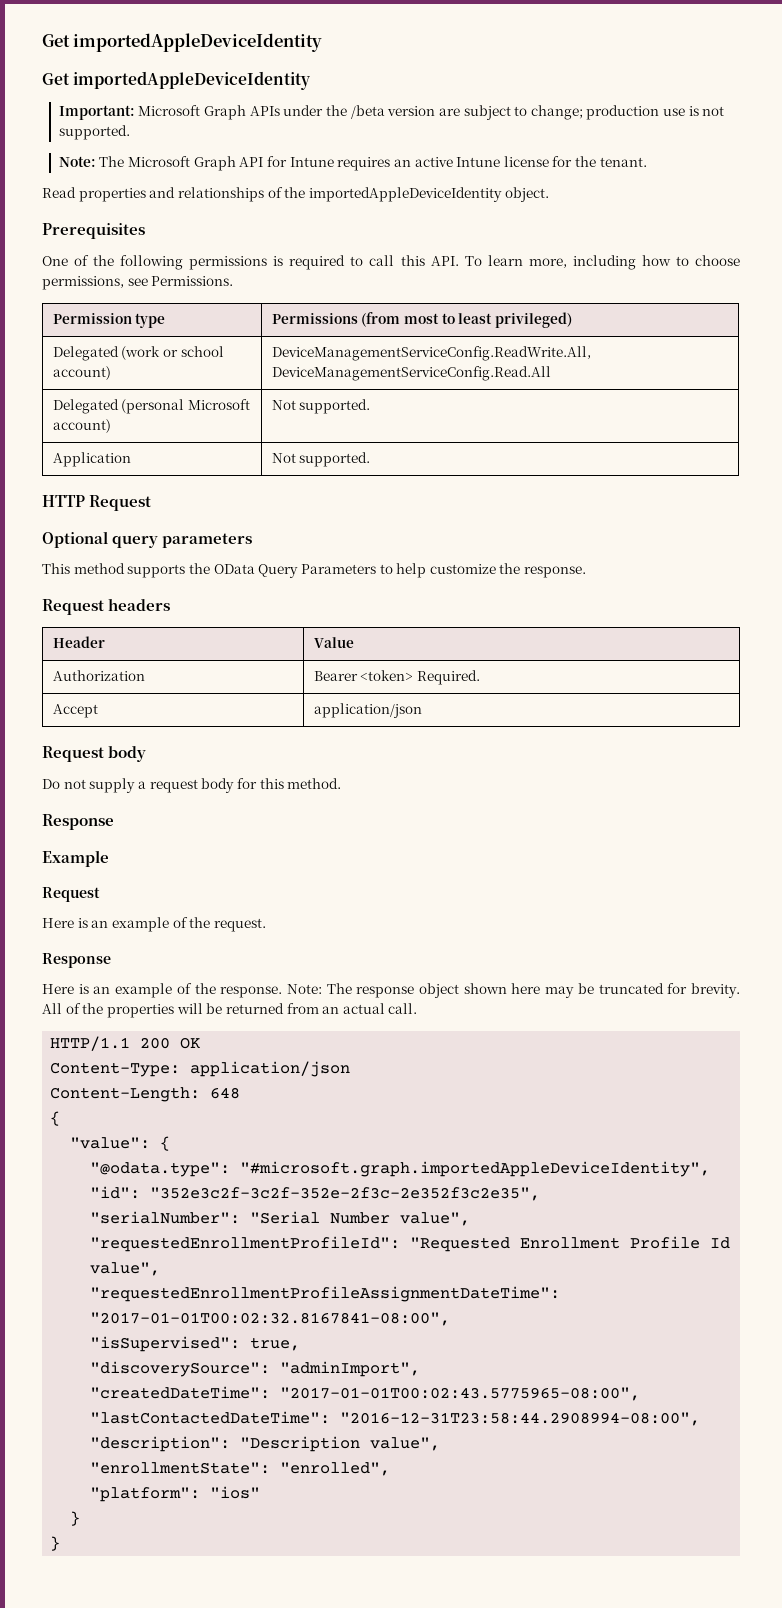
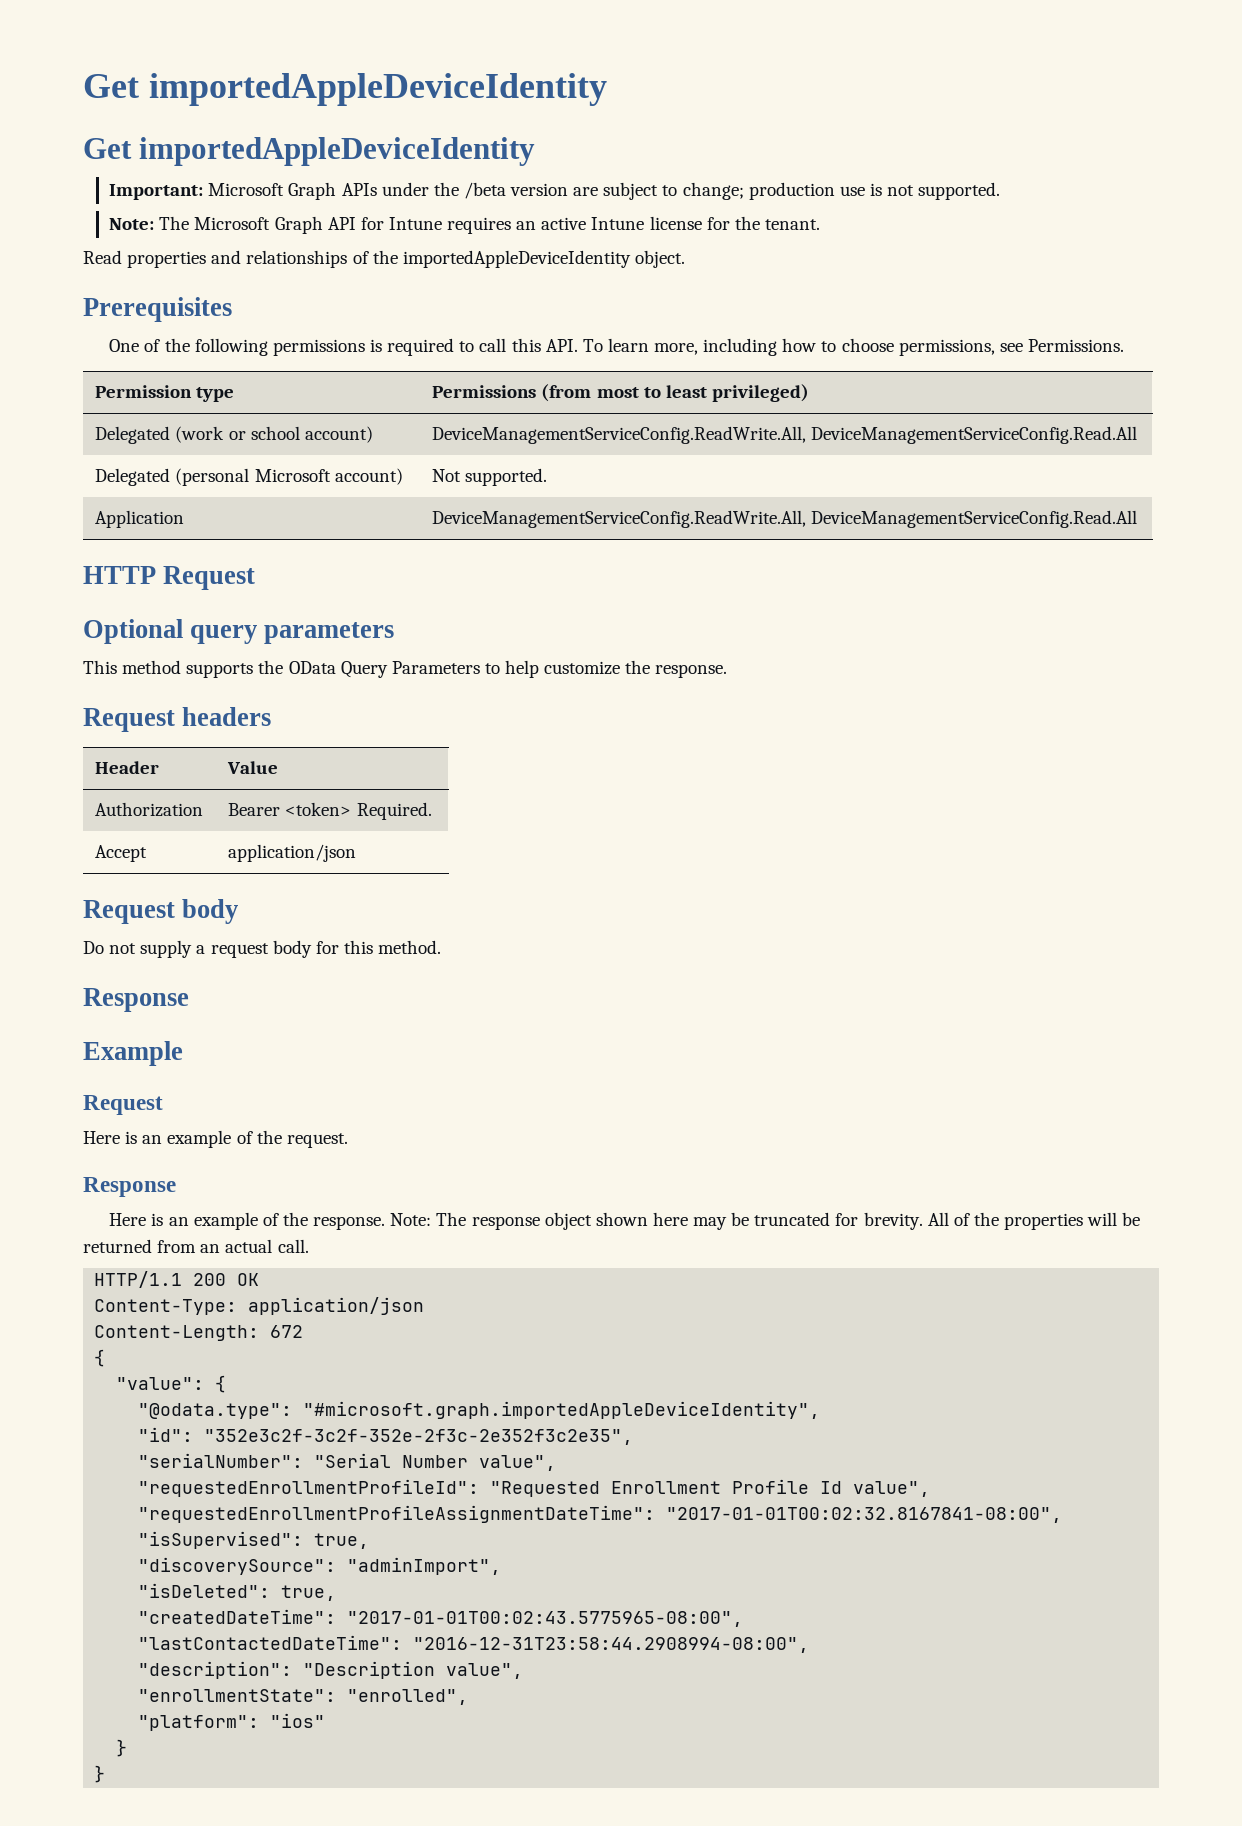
- Application | Not supported.
+ Application | DeviceManagementServiceConfig.ReadWrite.All, DeviceManagementServiceConfig.Read.All
- Content-Length: 648
+ Content-Length: 672
+ "isDeleted": true,

